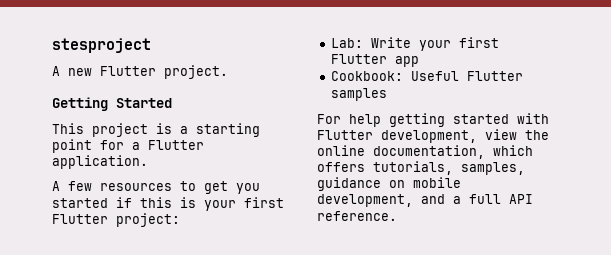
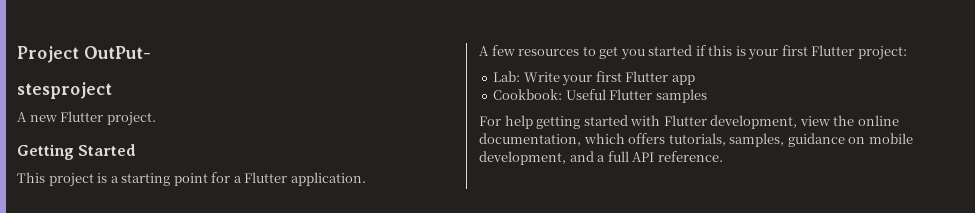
+ Project OutPut-

